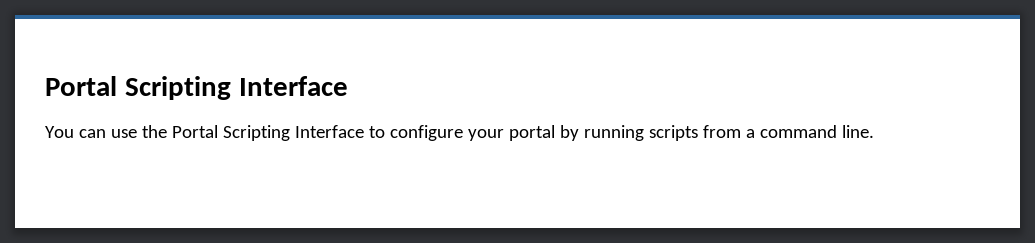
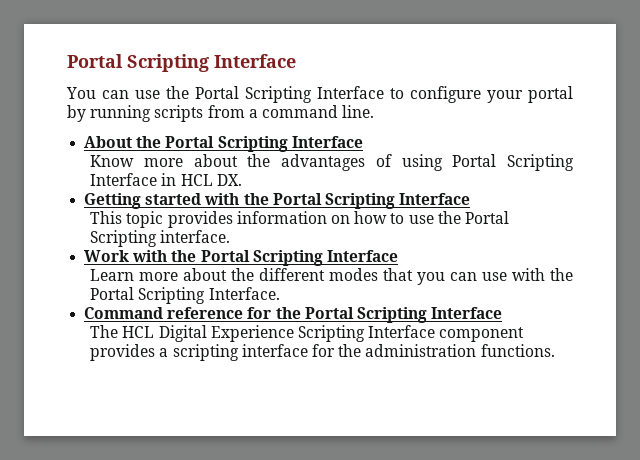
+ About the Portal Scripting Interface
+ Know more about the advantages of using Portal Scripting Interface in HCL DX.
+ Getting started with the Portal Scripting Interface
+ This topic provides information on how to use the Portal Scripting interface.
+ Work with the Portal Scripting Interface
+ Learn more about the different modes that you can use with the Portal Scripting Interface.
+ Command reference for the Portal Scripting Interface
+ The HCL Digital Experience Scripting Interface component provides a scripting interface for the administration functions.

